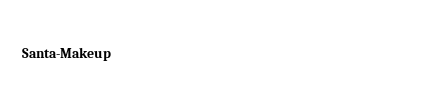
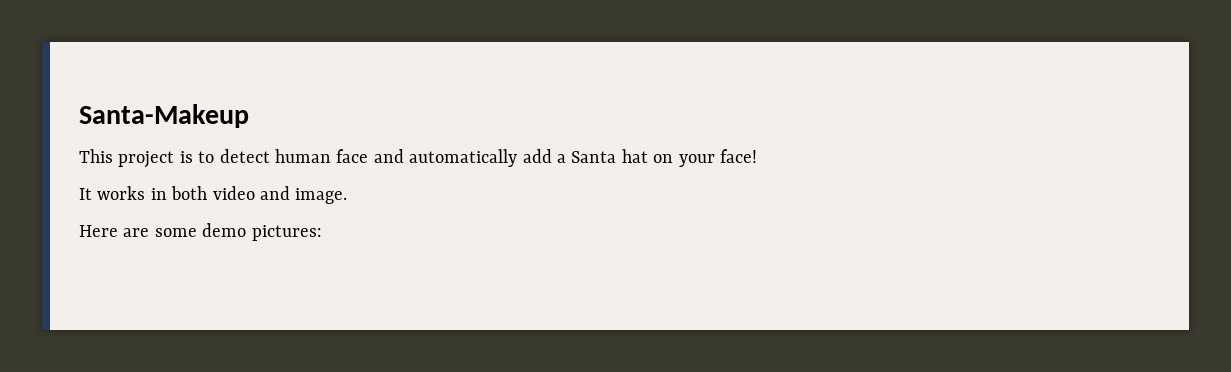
+ This project is to detect human face and automatically add a Santa hat on your face!
+ It works in both video and image.
+ Here are some demo pictures:

